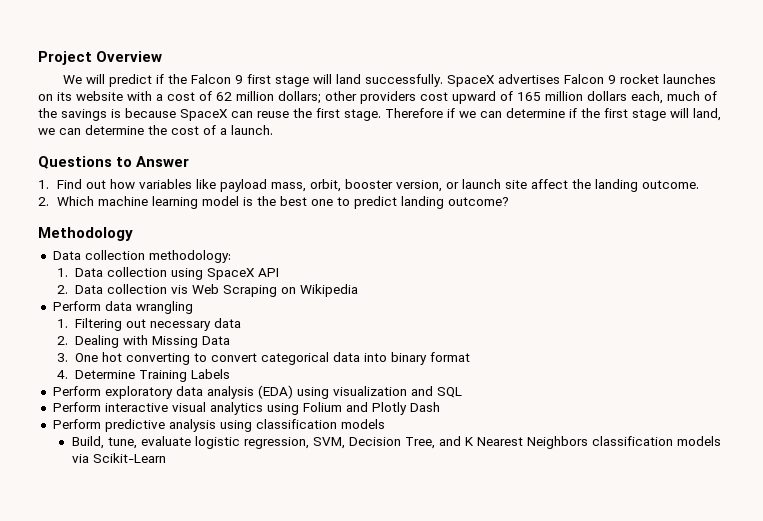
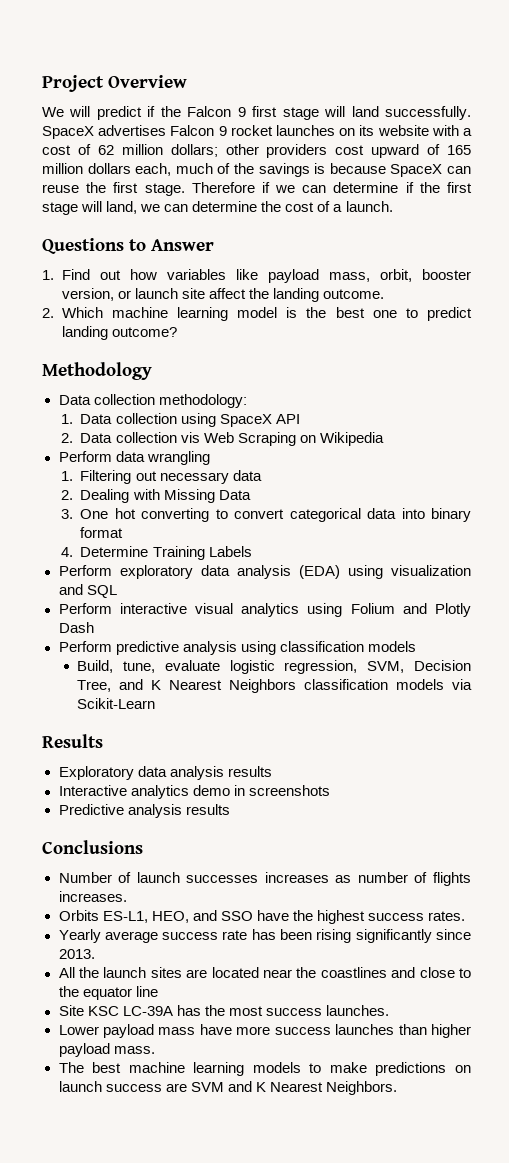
+ Results
+ Exploratory data analysis results
+ Interactive analytics demo in screenshots
+ Predictive analysis results
+ Conclusions
+ Number of launch successes increases as number of flights increases.
+ Orbits ES-L1, HEO, and SSO have the highest success rates.
+ Yearly average success rate has been rising significantly since 2013.
+ All the launch sites are located near the coastlines and close to the equator line
+ Site KSC LC-39A has the most success launches.
+ Lower payload mass have more success launches than higher payload mass.
+ The best machine learning models to make predictions on launch success are SVM and K Nearest Neighbors.

